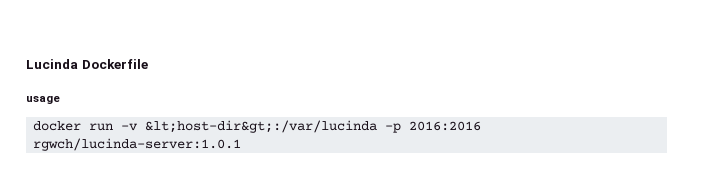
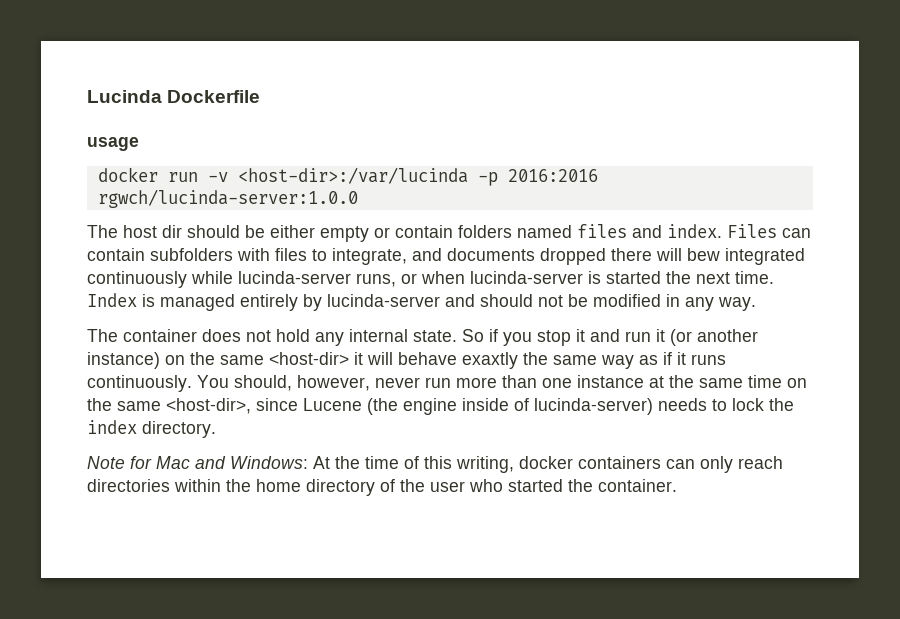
- docker run -v &lt;host-dir&gt;:/var/lucinda -p 2016:2016 rgwch/lucinda-server:1.0.1
+ docker run -v <host-dir>:/var/lucinda -p 2016:2016 rgwch/lucinda-server:1.0.0
+ The host dir should be either empty or contain folders named files and index. Files can contain subfolders with files to integrate, and documents dropped there will bew integrated continuously while lucinda-server runs, or when lucinda-server is started the next time. Index is managed entirely by lucinda-server and should not be modified in any way.
+ The container does not hold any internal state. So if you stop it and run it (or another instance) on the same <host-dir> it will behave exaxtly the same way as if it runs continuously. You should, however, never run more than one instance at the same time on the same <host-dir>, since Lucene (the engine inside of lucinda-server) needs to lock the index directory.
+ Note for Mac and Windows: At the time of this writing, docker containers can only reach directories within the home directory of the user who started the container.

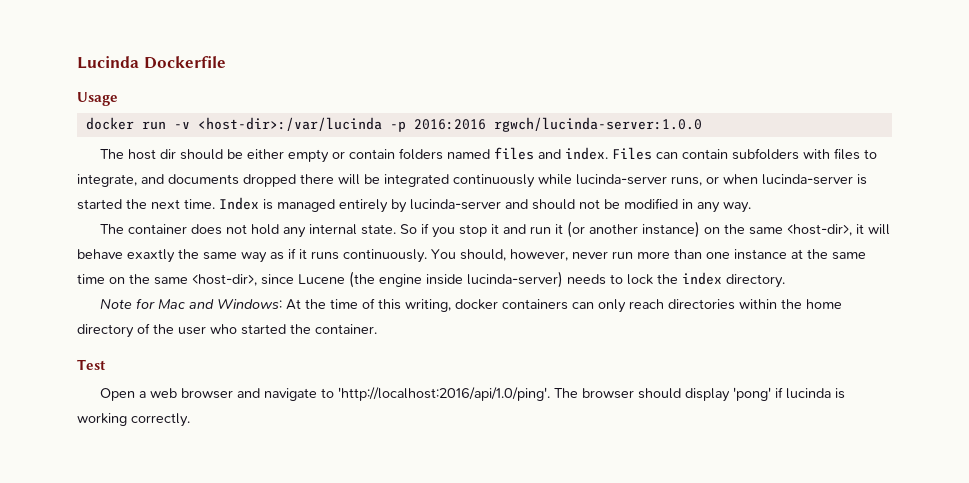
- usage
+ Usage
- Files can contain subfolders with files to integrate, and documents dropped there will bew integrated continuously while lucinda-server runs, or when lucinda-server is started the next time.
+ Files can contain subfolders with files to integrate, and documents dropped there will be integrated continuously while lucinda-server runs, or when lucinda-server is started the next time.
- So if you stop it and run it (or another instance) on the same <host-dir> it will behave exaxtly the same way as if it runs continuously.
+ So if you stop it and run it (or another instance) on the same <host-dir>, it will behave exaxtly the same way as if it runs continuously.
- You should, however, never run more than one instance at the same time on the same <host-dir>, since Lucene (the engine inside of lucinda-server) needs to lock the index directory.
+ You should, however, never run more than one instance at the same time on the same <host-dir>, since Lucene (the engine inside lucinda-server) needs to lock the index directory.
+ Test
+ Open a web browser and navigate to 'http://localhost:2016/api/1.0/ping'. The browser should display 'pong' if lucinda is working correctly.

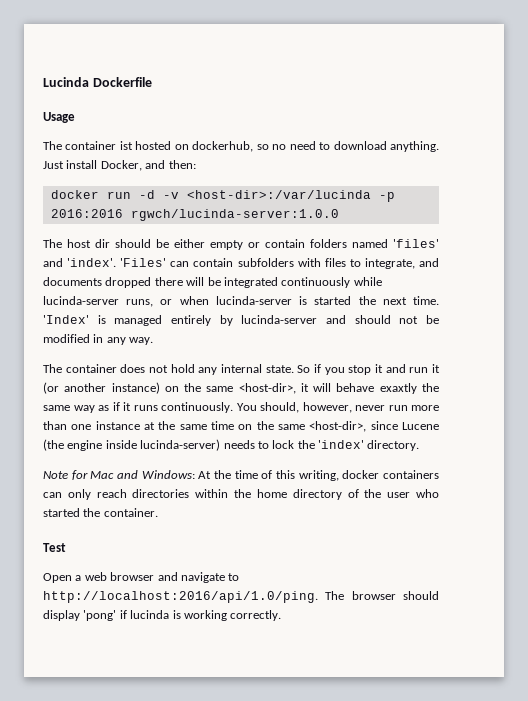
+ The container ist hosted on dockerhub, so no need to download anything. Just install Docker, and then:
- docker run -v <host-dir>:/var/lucinda -p 2016:2016 rgwch/lucinda-server:1.0.0
+ docker run -d -v <host-dir>:/var/lucinda -p 2016:2016 rgwch/lucinda-server:1.0.0
- The host dir should be either empty or contain folders named files and index. Files can contain subfolders with files to integrate, and documents dropped there will be integrated continuously while lucinda-server runs, or when lucinda-server is started the next time.
+ The host dir should be either empty or contain folders named 'files' and 'index'. 'Files' can contain subfolders with files to integrate, and documents dropped there will be integrated continuously while lucinda-server runs, or when lucinda-server is started the next time.
- Index is managed entirely by lucinda-server and should not be modified in any way.
+ 'Index' is managed entirely by lucinda-server and should not be modified in any way.
- You should, however, never run more than one instance at the same time on the same <host-dir>, since Lucene (the engine inside lucinda-server) needs to lock the index directory.
+ You should, however, never run more than one instance at the same time on the same <host-dir>, since Lucene (the engine inside lucinda-server) needs to lock the 'index' directory.
- Open a web browser and navigate to 'http://localhost:2016/api/1.0/ping'. The browser should display 'pong' if lucinda is working correctly.
+ Open a web browser and navigate to http://localhost:2016/api/1.0/ping. The browser should display 'pong' if lucinda is working correctly.

